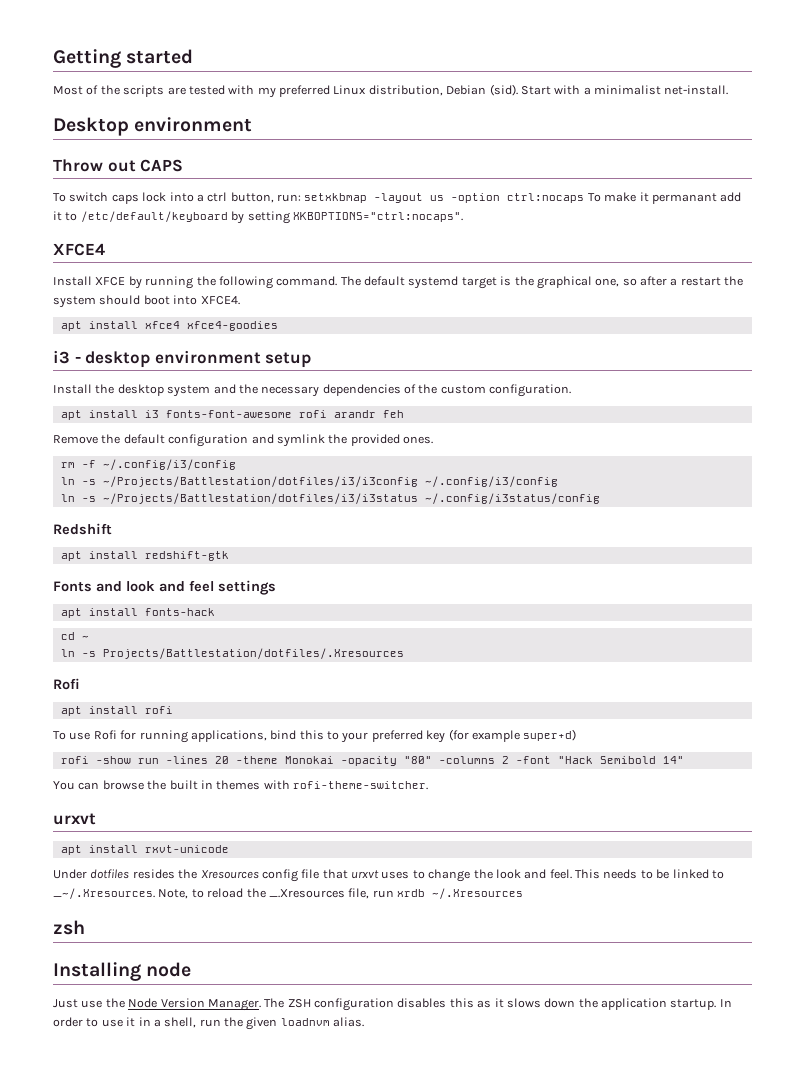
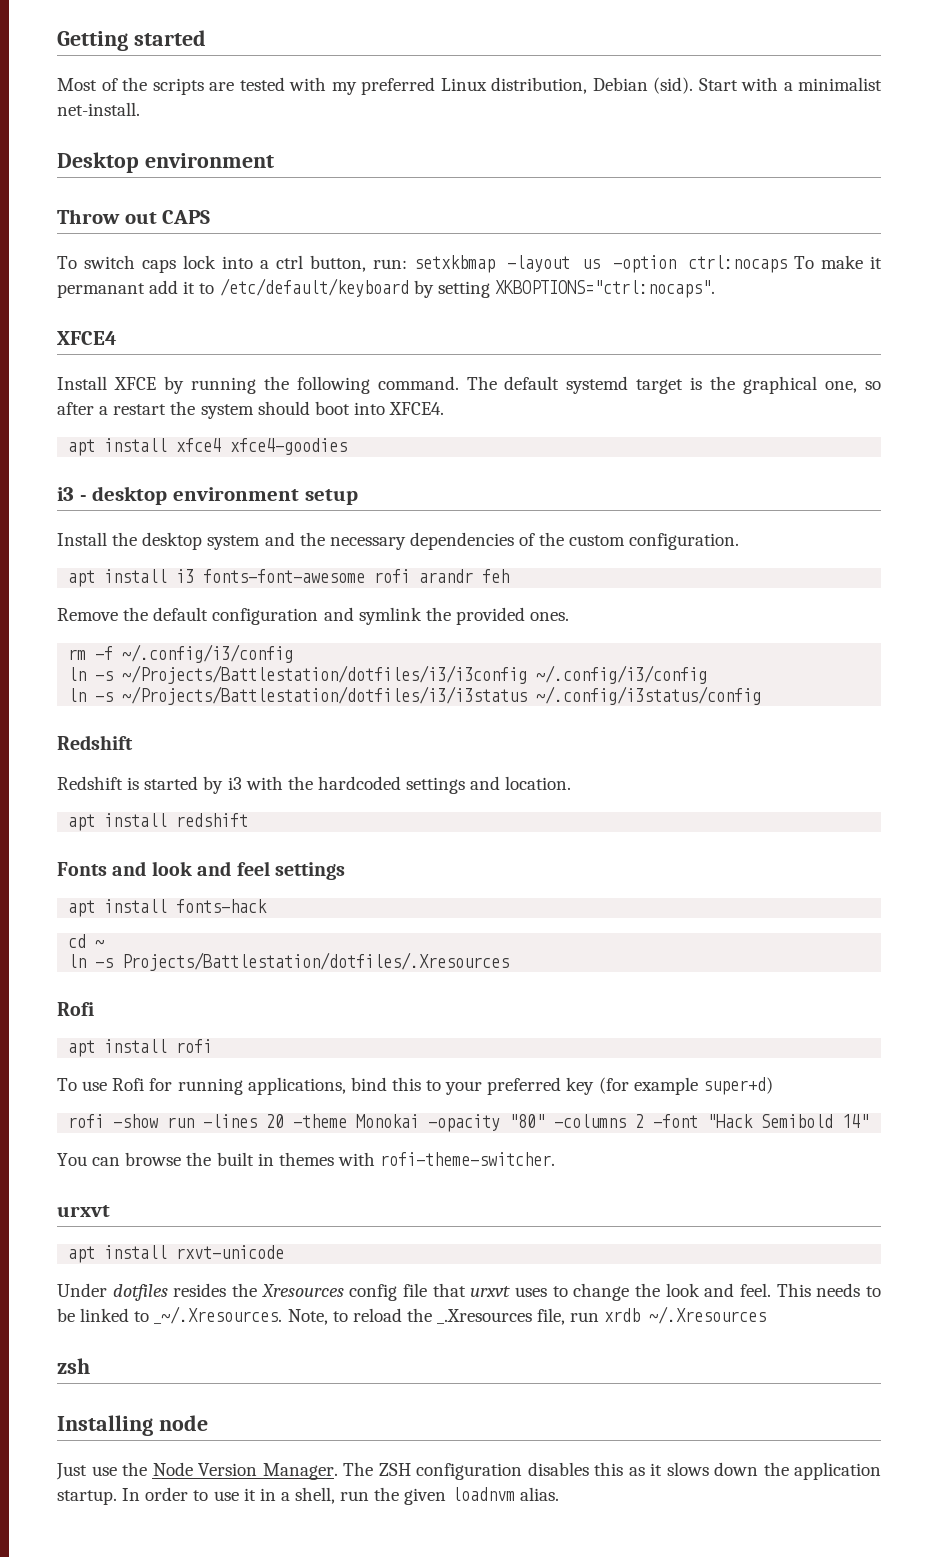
- apt install redshift-gtk
+ Redshift is started by i3 with the hardcoded settings and location.
+ apt install redshift

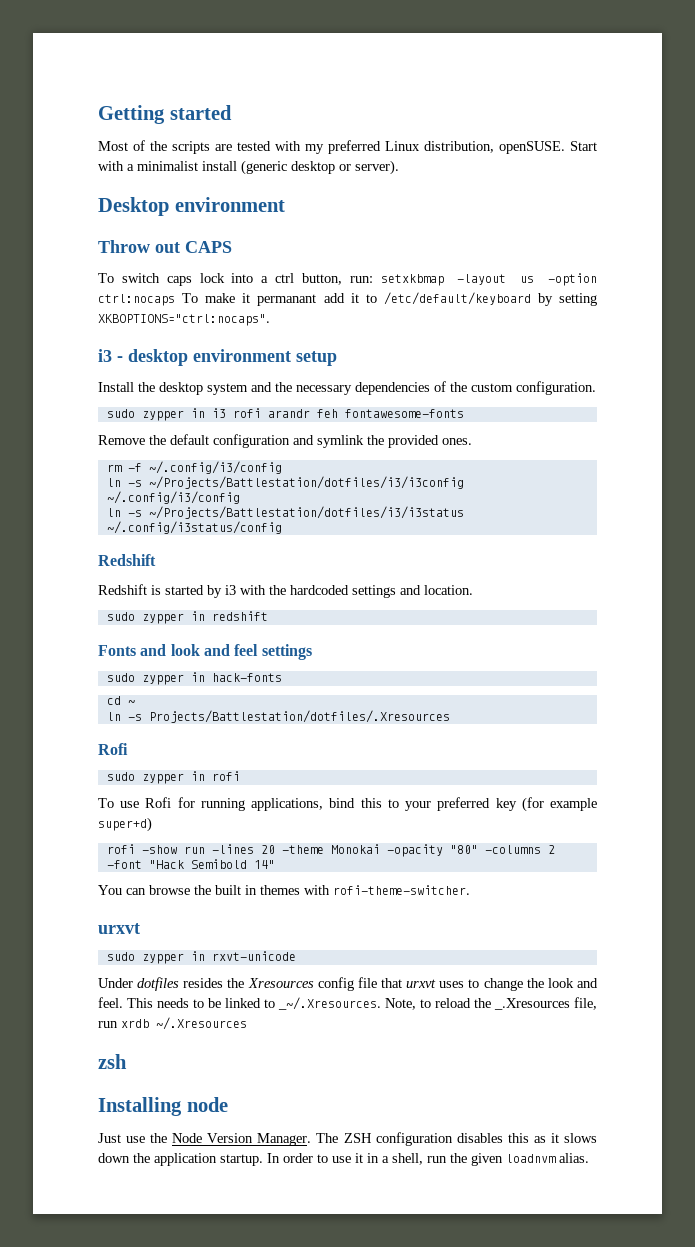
- Most of the scripts are tested with my preferred Linux distribution, Debian (sid).
+ Most of the scripts are tested with my preferred Linux distribution, openSUSE.
- Start with a minimalist net-install.
+ Start with a minimalist install (generic desktop or server).
- XFCE4
- Install XFCE by running the following command. The default systemd target is the graphical one, so after a restart the system should boot into XFCE4.
- apt install xfce4 xfce4-goodies
- apt install i3 fonts-font-awesome rofi arandr feh
+ sudo zypper in i3 rofi arandr feh fontawesome-fonts
- apt install redshift
+ sudo zypper in redshift
- apt install fonts-hack
+ sudo zypper in hack-fonts
- apt install rofi
+ sudo zypper in rofi
- apt install rxvt-unicode
+ sudo zypper in rxvt-unicode

